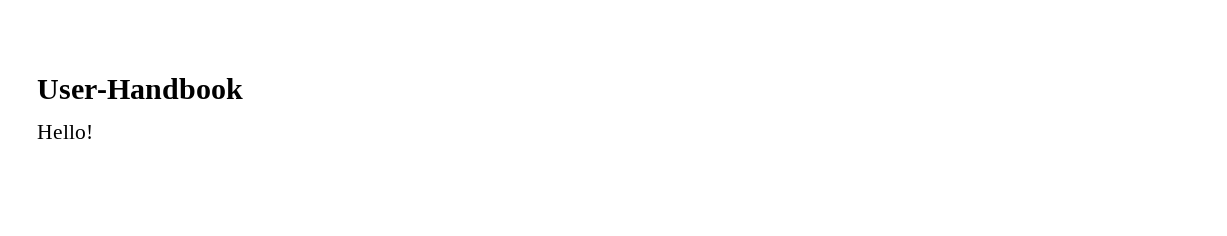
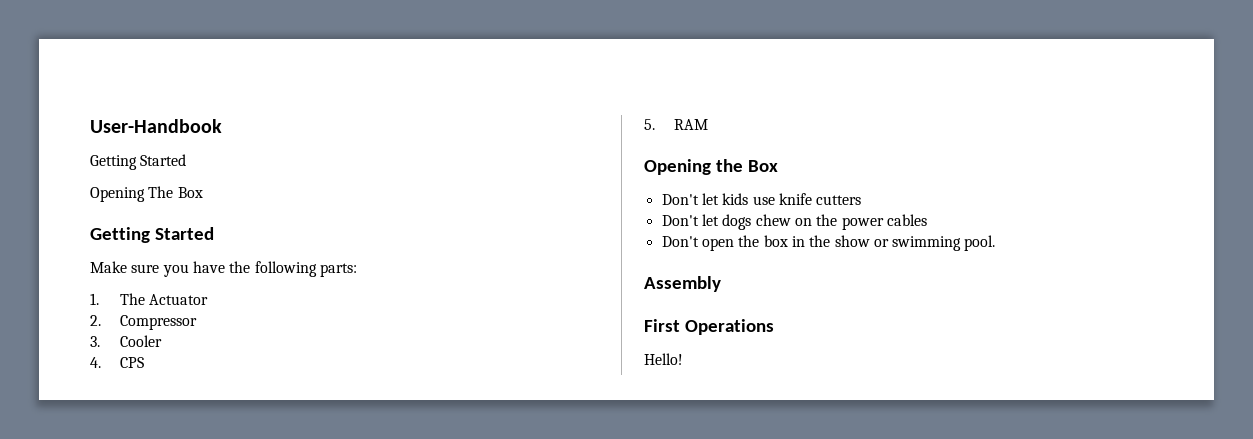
  User-Handbook
+ Getting Started
+ Opening The Box
+ Getting Started
+ Make sure you have the following parts:
+ 1. The Actuator
+ 2. Compressor
+ 3. Cooler
+ 4. CPS
+ 5. RAM
+ Opening the Box
+ Don't let kids use knife cutters
+ Don't let dogs chew on the power cables
+ Don't open the box in the show or swimming pool.
+ Assembly
+ First Operations

